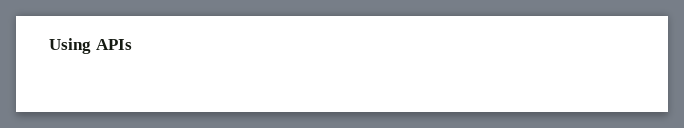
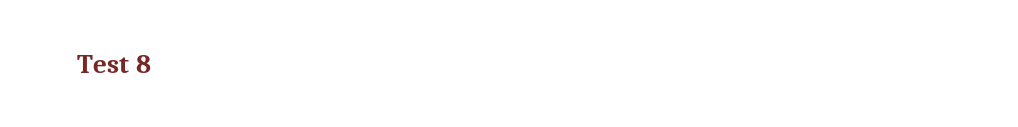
- Using APIs
+ Test 8

